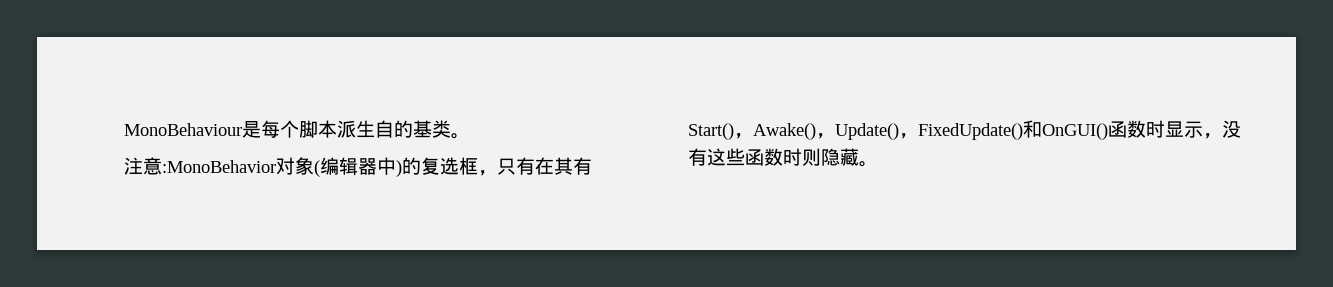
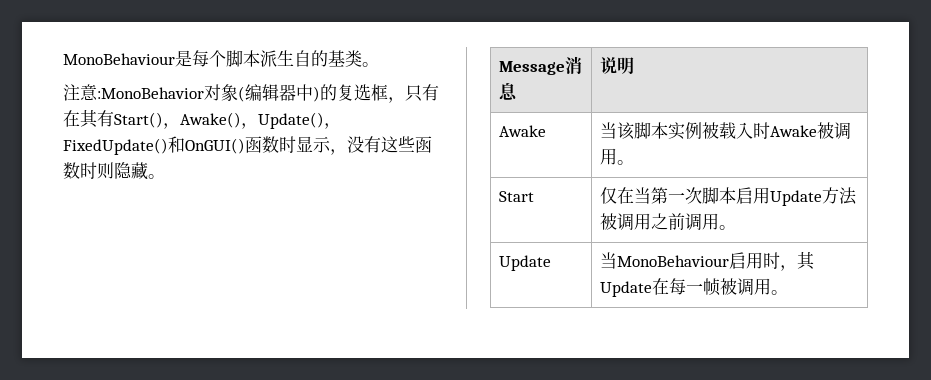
+ Message消息 | 说明
+ Awake | 当该脚本实例被载入时Awake被调用。
+ Start | 仅在当第一次脚本启用Update方法被调用之前调用。
+ Update | 当MonoBehaviour启用时，其Update在每一帧被调用。

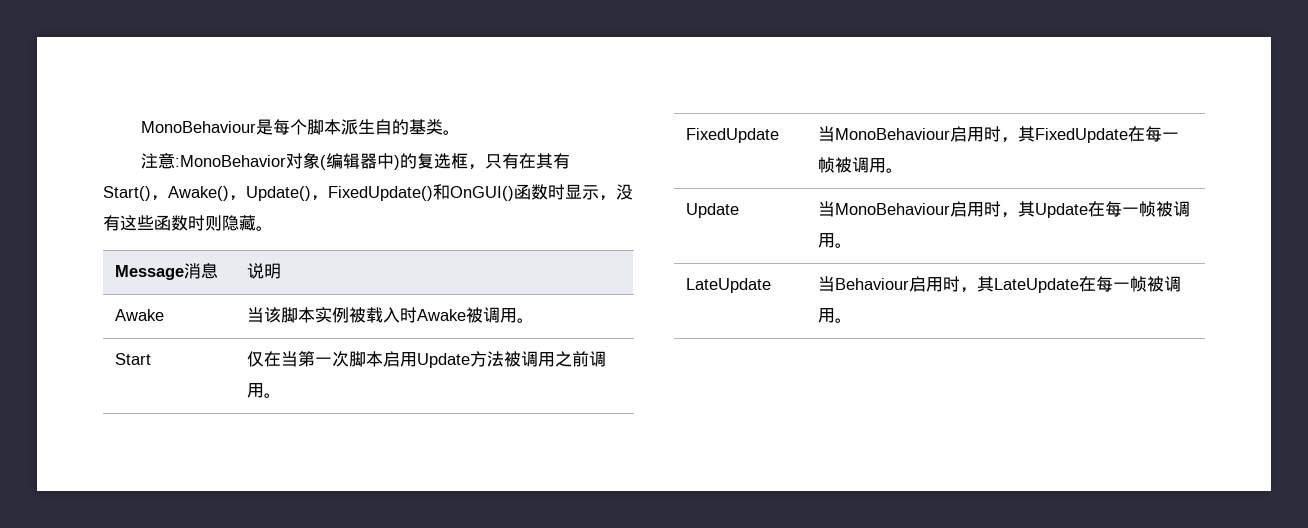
+ FixedUpdate | 当MonoBehaviour启用时，其FixedUpdate在每一帧被调用。
+ LateUpdate | 当Behaviour启用时，其LateUpdate在每一帧被调用。

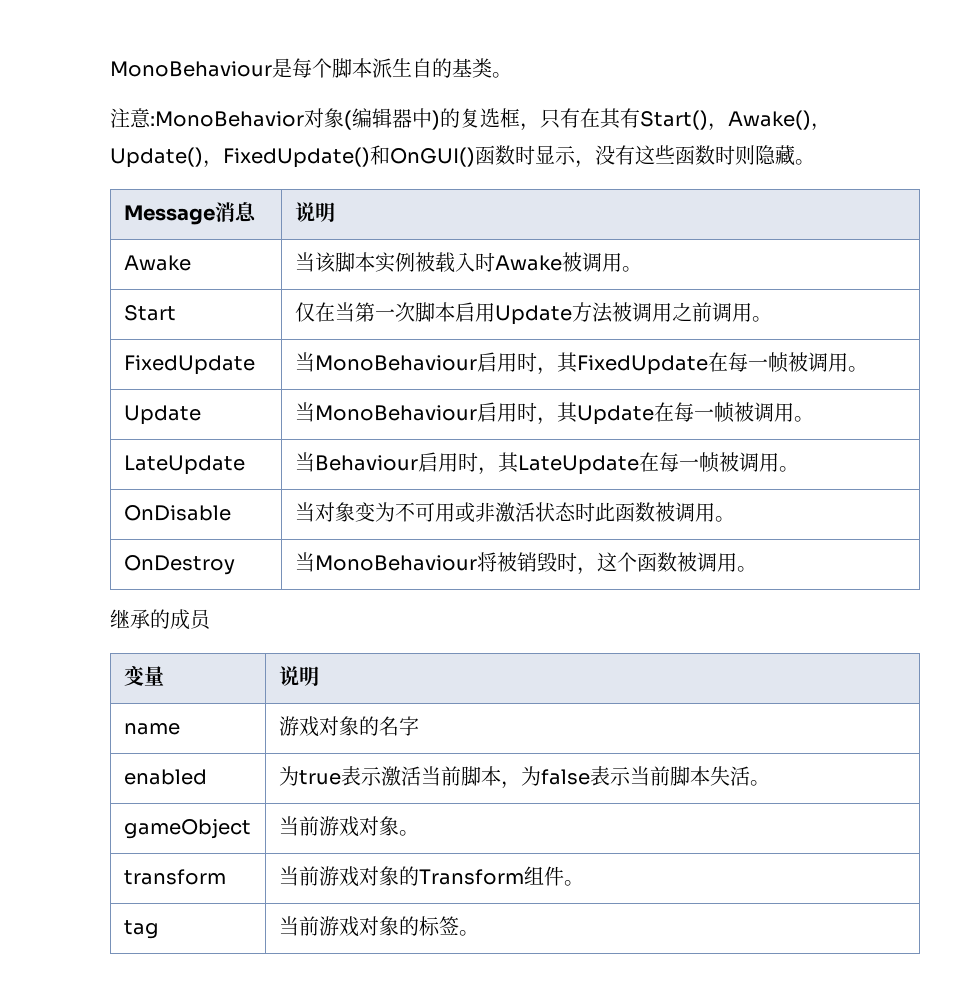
+ OnDisable | 当对象变为不可用或非激活状态时此函数被调用。
+ OnDestroy | 当MonoBehaviour将被销毁时，这个函数被调用。
+ 继承的成员
+ 变量 | 说明
+ name | 游戏对象的名字
+ enabled | 为true表示激活当前脚本，为false表示当前脚本失活。
+ gameObject | 当前游戏对象。
+ transform | 当前游戏对象的Transform组件。
+ tag | 当前游戏对象的标签。

